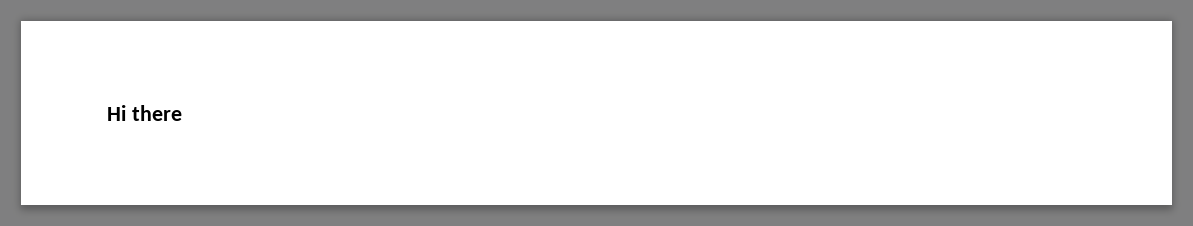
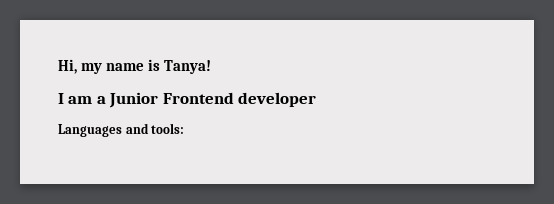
- Hi there
+ Hi, my name is Tanya!
+ I am a Junior Frontend developer
+ Languages and tools:

